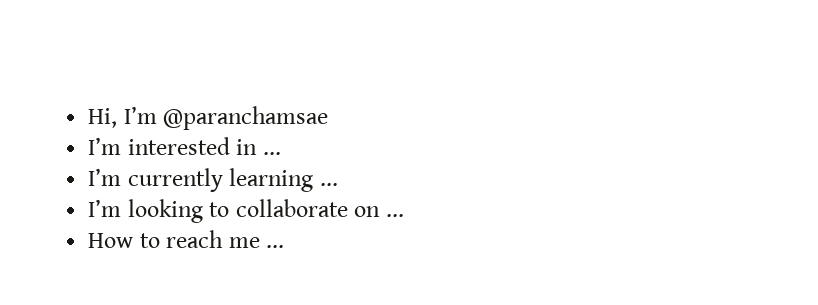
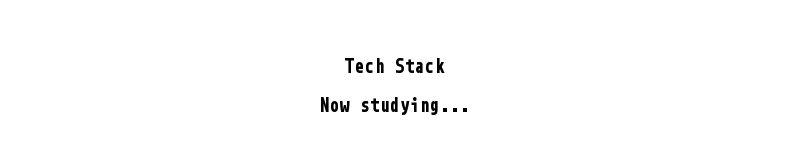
- Hi, I’m @paranchamsae
- I’m interested in ...
- I’m currently learning ...
- I’m looking to collaborate on ...
- How to reach me ...
+ Tech Stack
+ Now studying...

